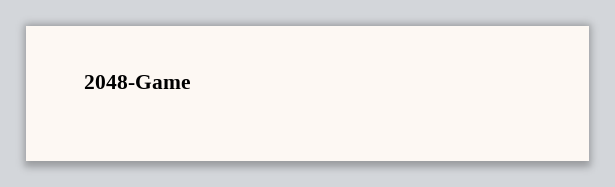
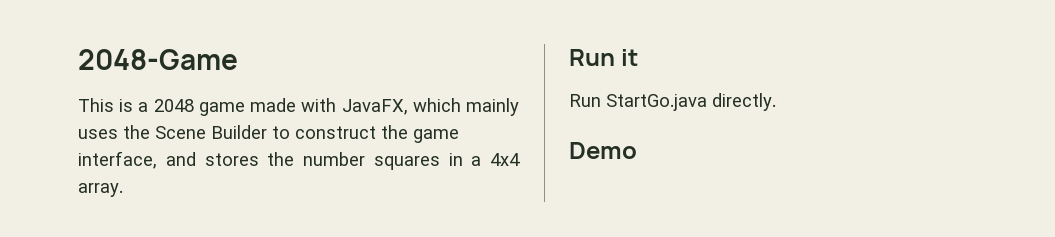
+ This is a 2048 game made with JavaFX, which mainly uses the Scene Builder to construct the game interface, and stores the number squares in a 4x4 array.
+ Run it
+ Run StartGo.java directly.
+ Demo

